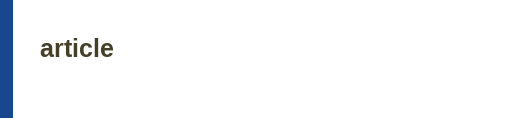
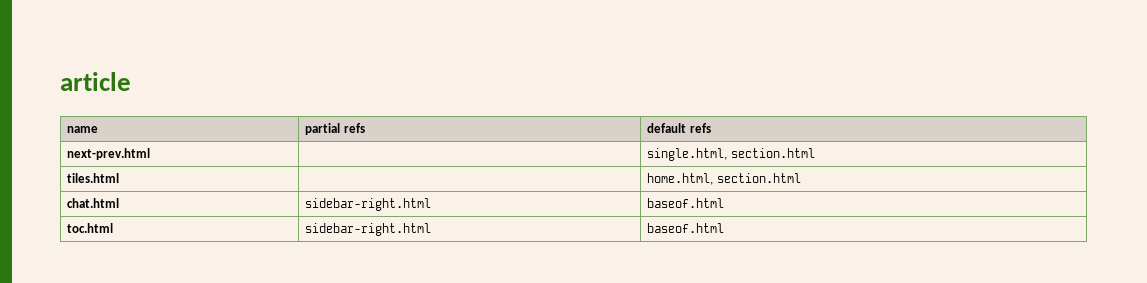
+ name | partial refs | default refs
+ next-prev.html | | single.html, section.html
+ tiles.html | | home.html, section.html
+ chat.html | sidebar-right.html | baseof.html
+ toc.html | sidebar-right.html | baseof.html

